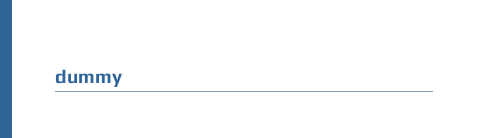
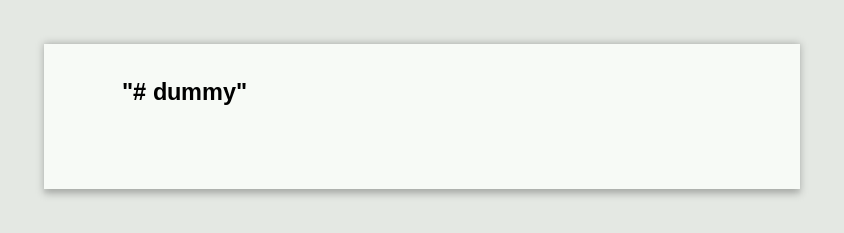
- dummy
+ "# dummy"

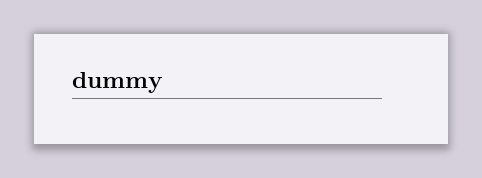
- "# dummy"
+ dummy

